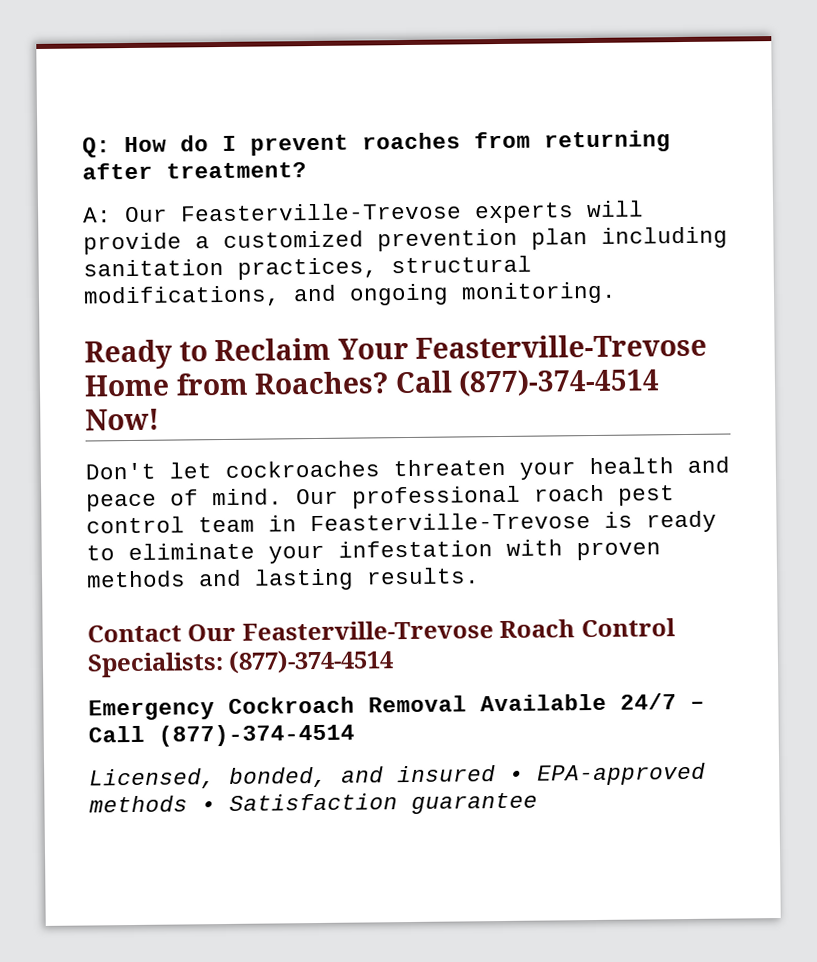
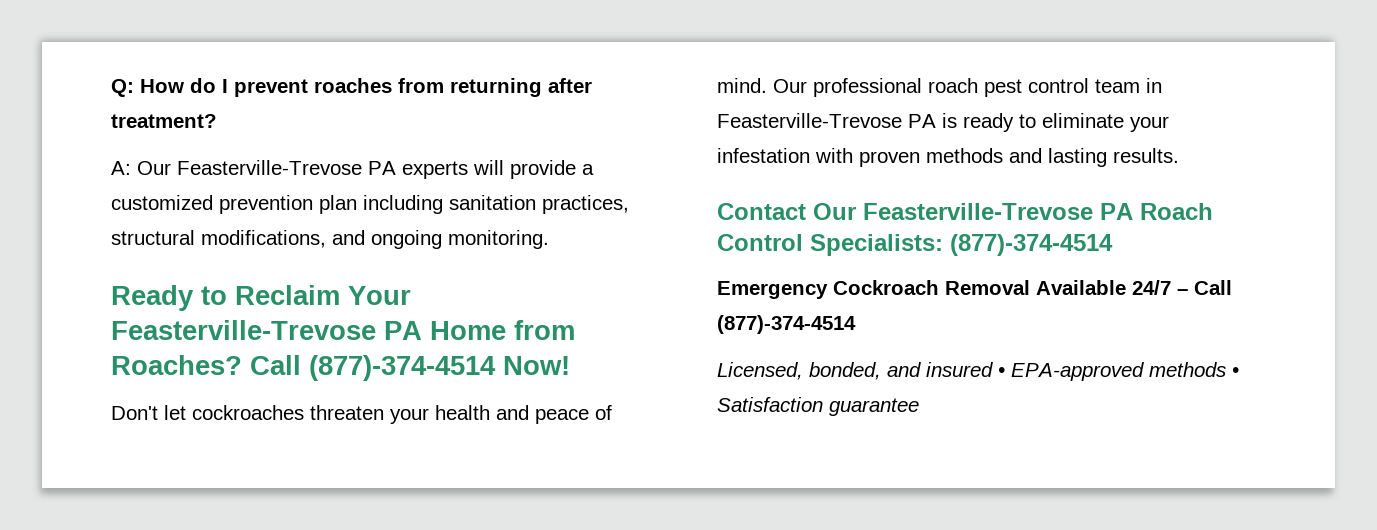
- A: Our Feasterville-Trevose experts will provide a customized prevention plan including sanitation practices, structural modifications, and ongoing monitoring.
+ A: Our Feasterville-Trevose PA experts will provide a customized prevention plan including sanitation practices, structural modifications, and ongoing monitoring.
- Ready to Reclaim Your Feasterville-Trevose Home from Roaches?
+ Ready to Reclaim Your Feasterville-Trevose PA Home from Roaches?
- Our professional roach pest control team in Feasterville-Trevose is ready to eliminate your infestation with proven methods and lasting results.
+ Our professional roach pest control team in Feasterville-Trevose PA is ready to eliminate your infestation with proven methods and lasting results.
- Contact Our Feasterville-Trevose Roach Control Specialists: (877)-374-4514
+ Contact Our Feasterville-Trevose PA Roach Control Specialists: (877)-374-4514

